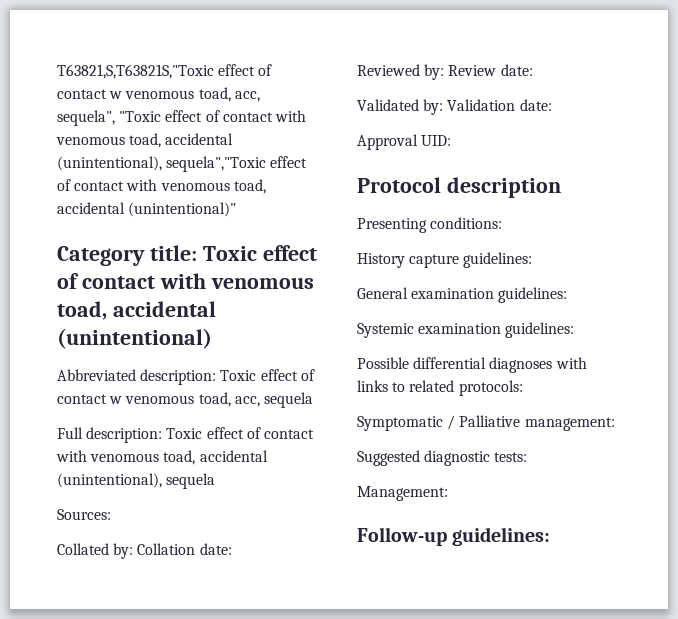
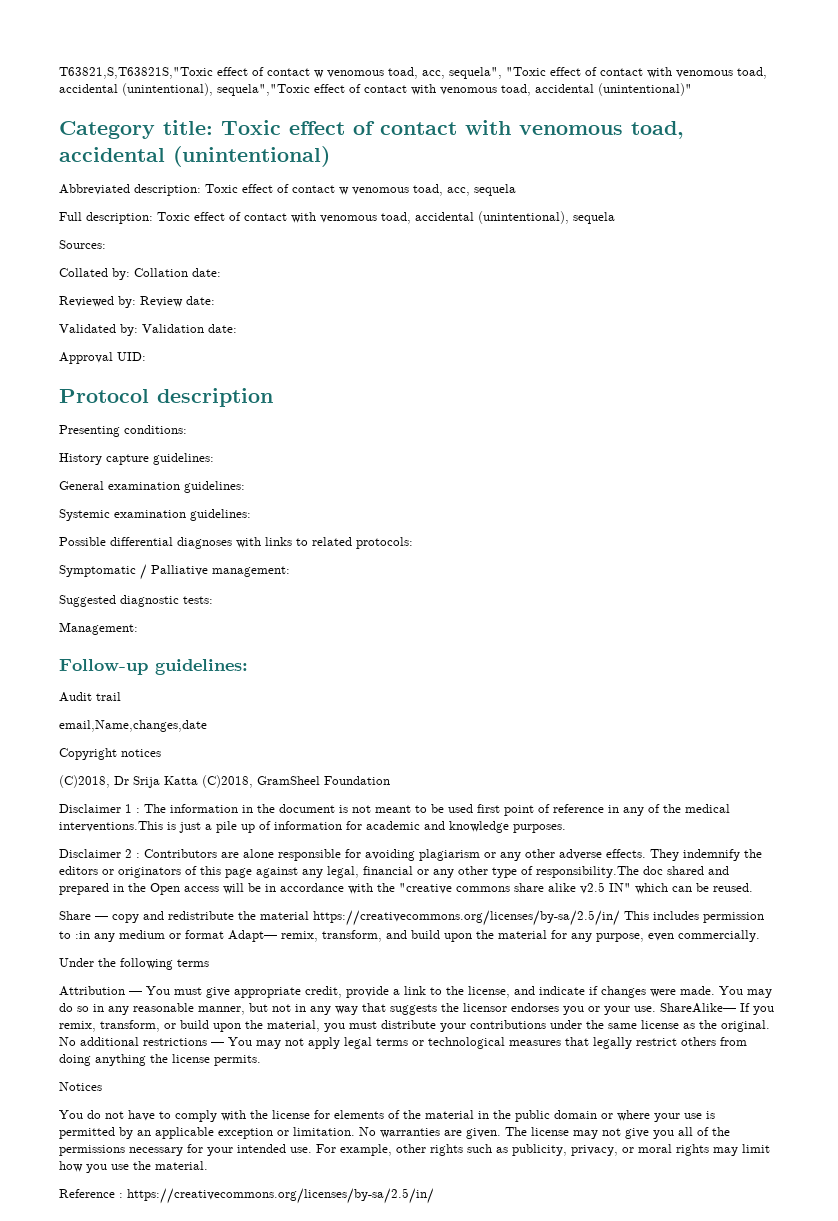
+ Audit trail
+ email,Name,changes,date
+ Copyright notices
+ (C)2018, Dr Srija Katta (C)2018, GramSheel Foundation
+ Disclaimer 1 : The information in the document is not meant to be used first point of reference in any of the medical interventions.This is just a pile up of information for academic and knowledge purposes.
+ Disclaimer 2 : Contributors are alone responsible for avoiding plagiarism or any other adverse effects. They indemnify the editors or originators of this page against any legal, financial or any other type of responsibility.The doc shared and prepared in the Open access will be in accordance with the "creative commons share alike v2.5 IN" which can be reused.
+ Share — copy and redistribute the material https://creativecommons.org/licenses/by-sa/2.5/in/ This includes permission to :in any medium or format Adapt— remix, transform, and build upon the material for any purpose, even commercially.
+ Under the following terms
+ Attribution — You must give appropriate credit, provide a link to the license, and indicate if changes were made. You may do so in any reasonable manner, but not in any way that suggests the licensor endorses you or your use. ShareAlike— If you remix, transform, or build upon the material, you must distribute your contributions under the same license as the original. No additional restrictions — You may not apply legal terms or technological measures that legally restrict others from doing anything the license permits.
+ Notices
+ You do not have to comply with the license for elements of the material in the public domain or where your use is permitted by an applicable exception or limitation. No warranties are given. The license may not give you all of the permissions necessary for your intended use. For example, other rights such as publicity, privacy, or moral rights may limit how you use the material.
+ Reference : https://creativecommons.org/licenses/by-sa/2.5/in/

